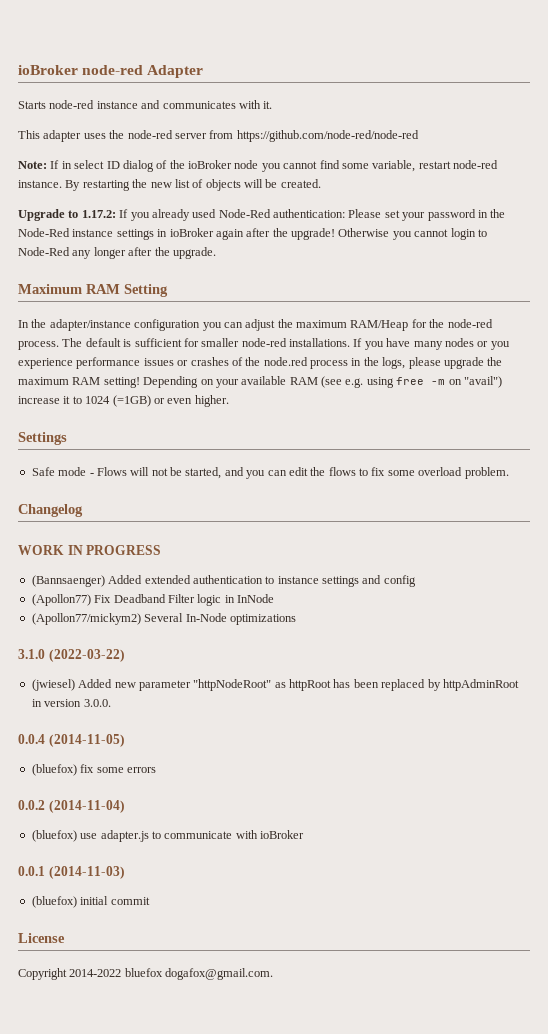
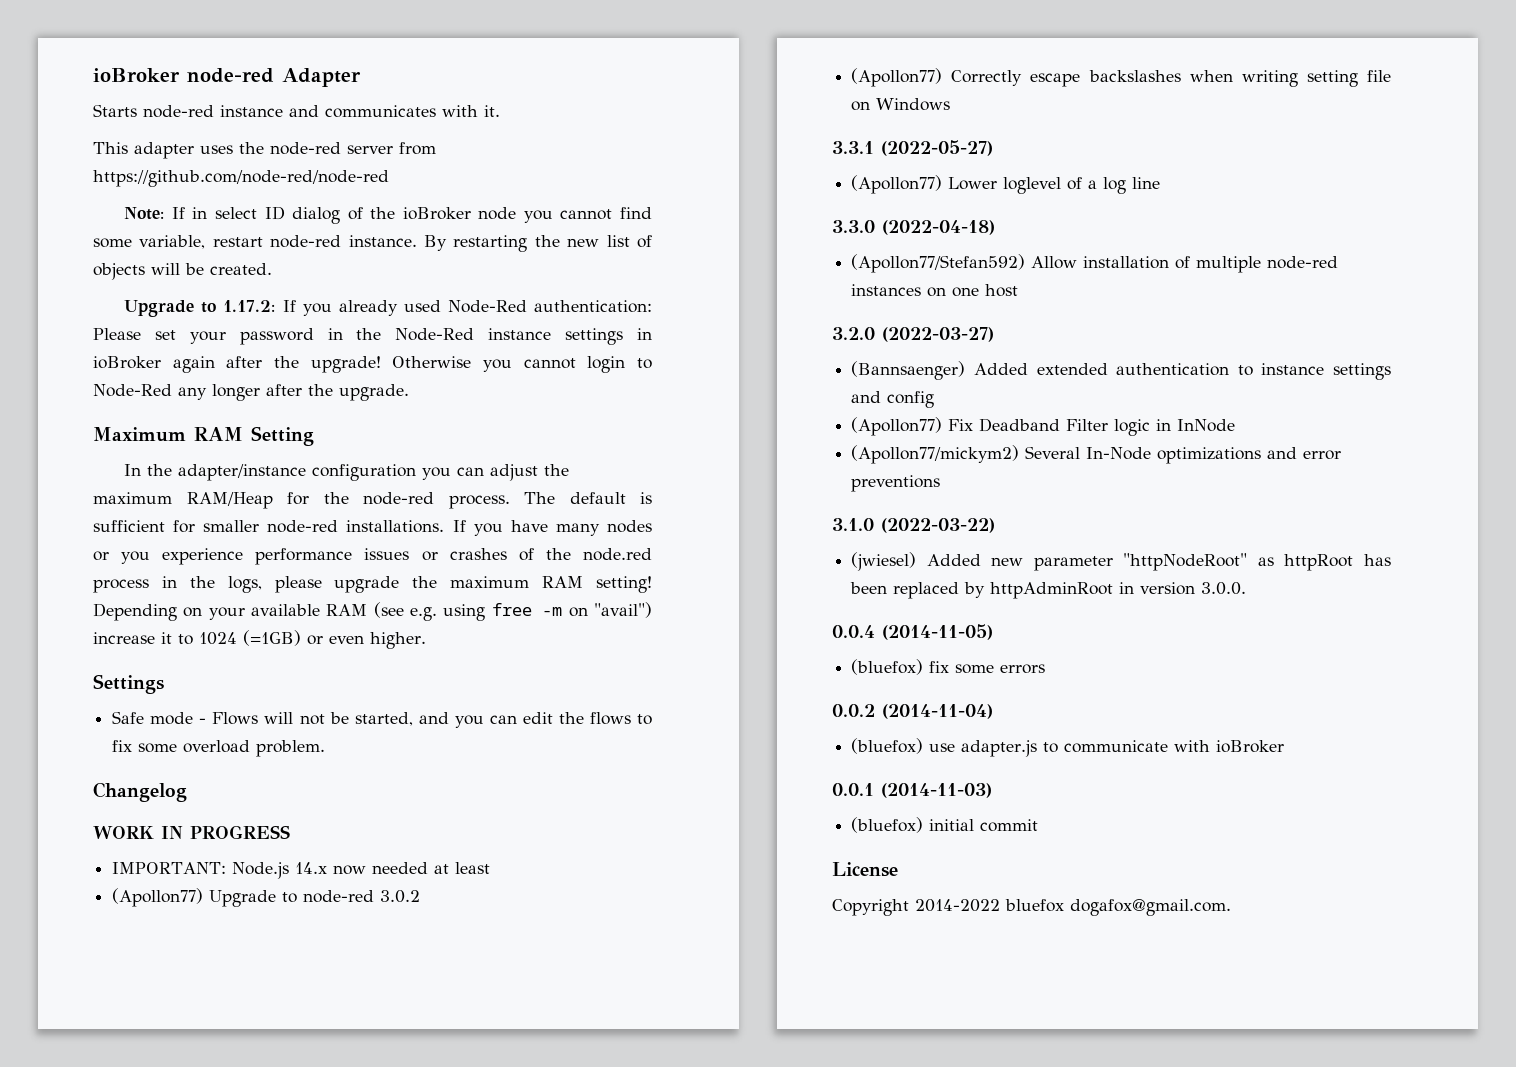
+ IMPORTANT: Node.js 14.x now needed at least
+ (Apollon77) Upgrade to node-red 3.0.2
+ (Apollon77) Correctly escape backslashes when writing setting file on Windows
+ 3.3.1 (2022-05-27)
+ (Apollon77) Lower loglevel of a log line
+ 3.3.0 (2022-04-18)
+ (Apollon77/Stefan592) Allow installation of multiple node-red instances on one host
+ 3.2.0 (2022-03-27)
- (Apollon77/mickym2) Several In-Node optimizations
+ (Apollon77/mickym2) Several In-Node optimizations and error preventions

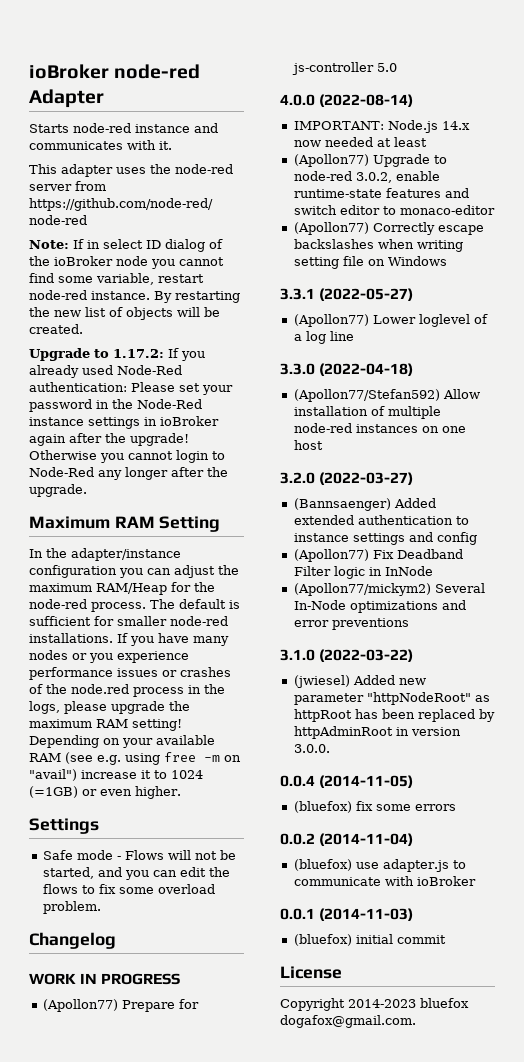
+ (Apollon77) Prepare for js-controller 5.0
+ 4.0.0 (2022-08-14)
- (Apollon77) Upgrade to node-red 3.0.2
+ (Apollon77) Upgrade to node-red 3.0.2, enable runtime-state features and switch editor to monaco-editor
- Copyright 2014-2022 bluefox dogafox@gmail.com.
+ Copyright 2014-2023 bluefox dogafox@gmail.com.

